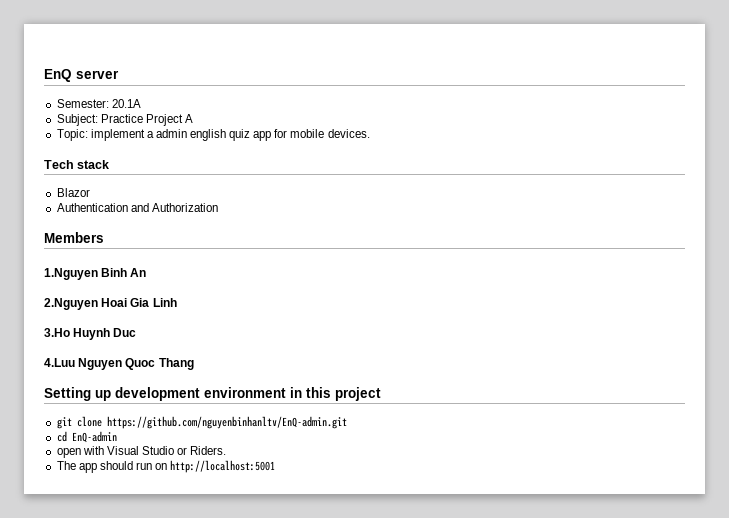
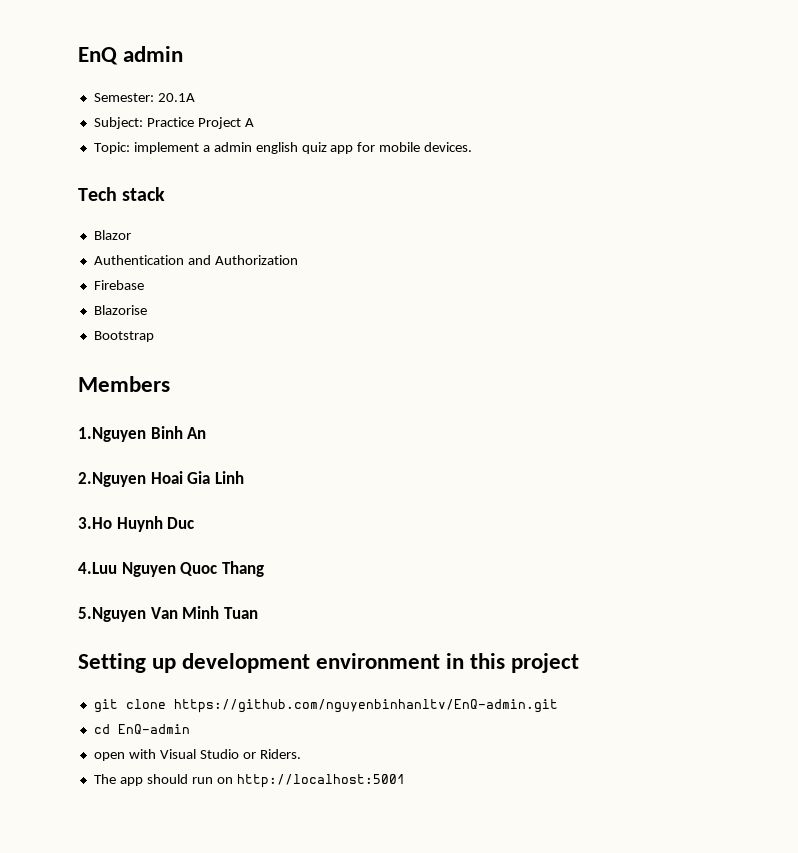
- EnQ server
+ EnQ admin
+ Firebase
+ Blazorise
+ Bootstrap
+ 5.Nguyen Van Minh Tuan

